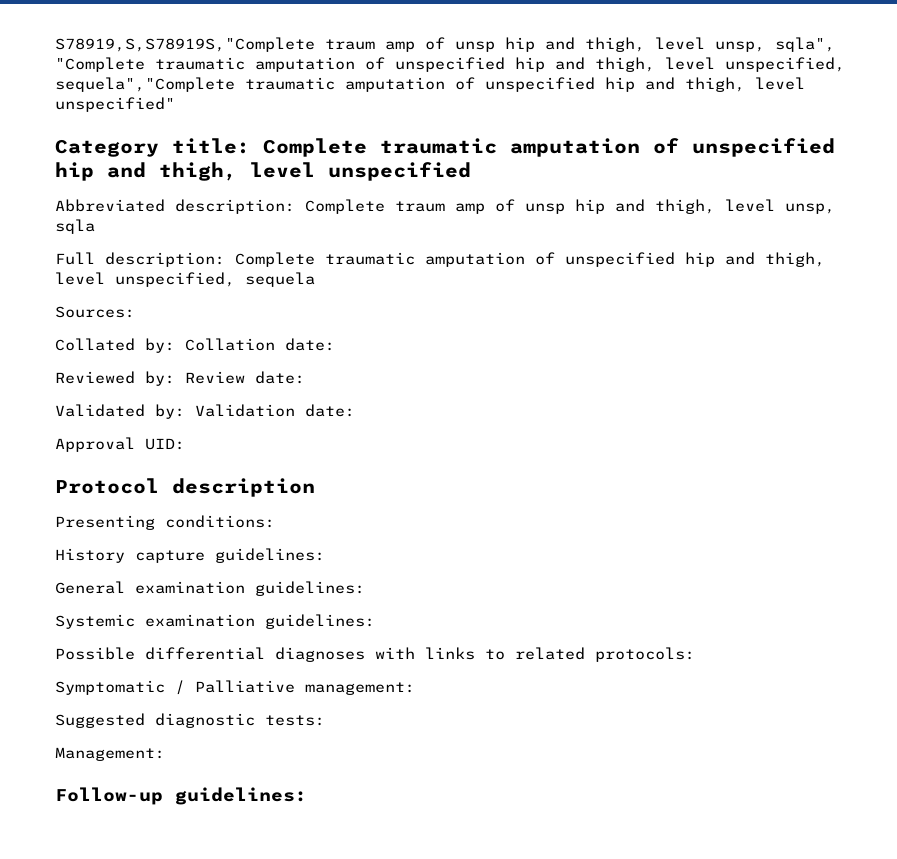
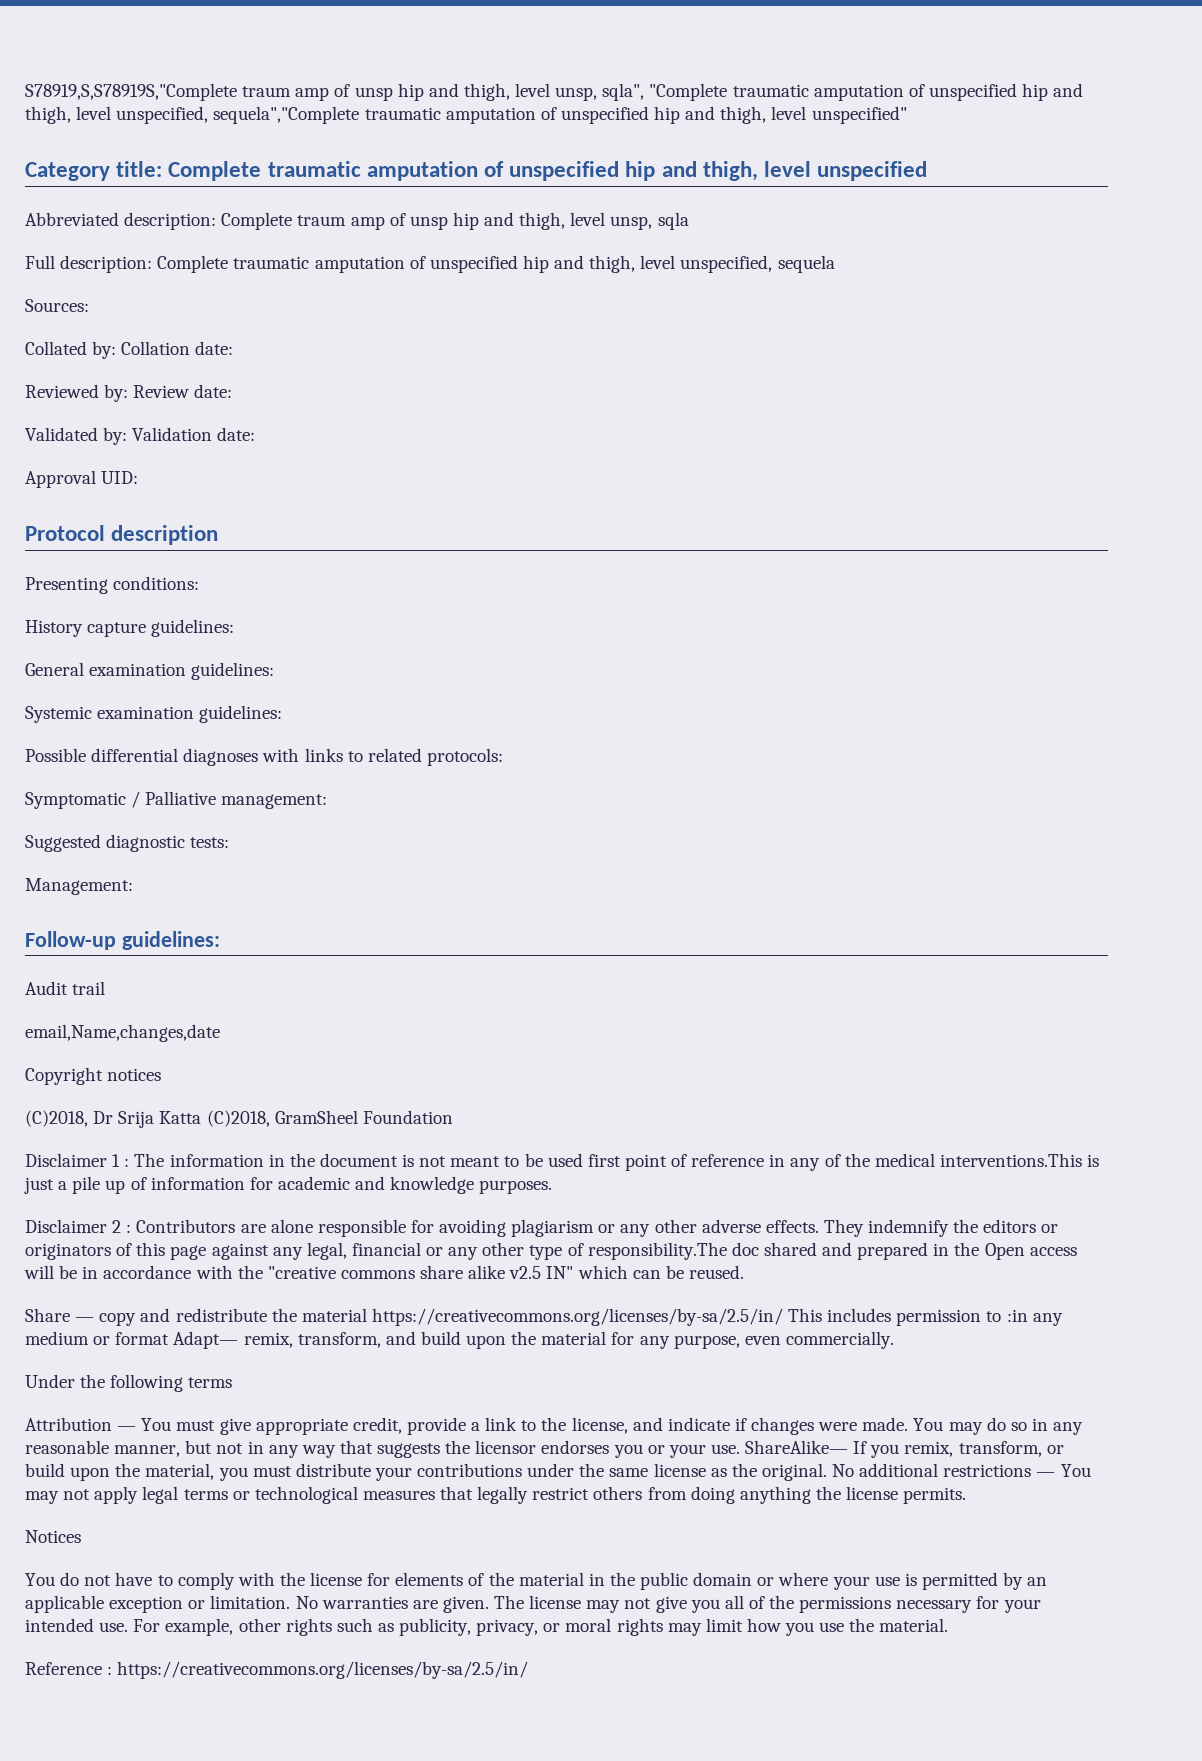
+ Audit trail
+ email,Name,changes,date
+ Copyright notices
+ (C)2018, Dr Srija Katta (C)2018, GramSheel Foundation
+ Disclaimer 1 : The information in the document is not meant to be used first point of reference in any of the medical interventions.This is just a pile up of information for academic and knowledge purposes.
+ Disclaimer 2 : Contributors are alone responsible for avoiding plagiarism or any other adverse effects. They indemnify the editors or originators of this page against any legal, financial or any other type of responsibility.The doc shared and prepared in the Open access will be in accordance with the "creative commons share alike v2.5 IN" which can be reused.
+ Share — copy and redistribute the material https://creativecommons.org/licenses/by-sa/2.5/in/ This includes permission to :in any medium or format Adapt— remix, transform, and build upon the material for any purpose, even commercially.
+ Under the following terms
+ Attribution — You must give appropriate credit, provide a link to the license, and indicate if changes were made. You may do so in any reasonable manner, but not in any way that suggests the licensor endorses you or your use. ShareAlike— If you remix, transform, or build upon the material, you must distribute your contributions under the same license as the original. No additional restrictions — You may not apply legal terms or technological measures that legally restrict others from doing anything the license permits.
+ Notices
+ You do not have to comply with the license for elements of the material in the public domain or where your use is permitted by an applicable exception or limitation. No warranties are given. The license may not give you all of the permissions necessary for your intended use. For example, other rights such as publicity, privacy, or moral rights may limit how you use the material.
+ Reference : https://creativecommons.org/licenses/by-sa/2.5/in/

